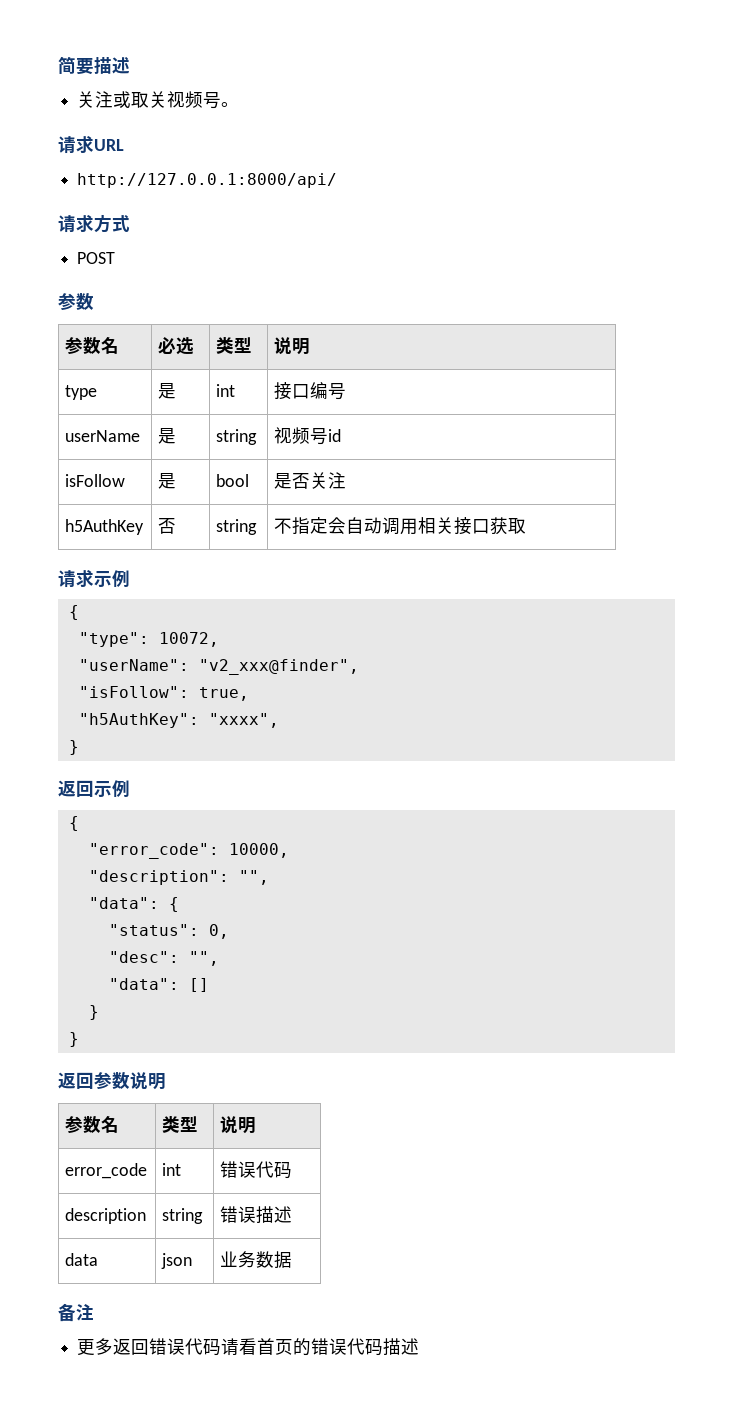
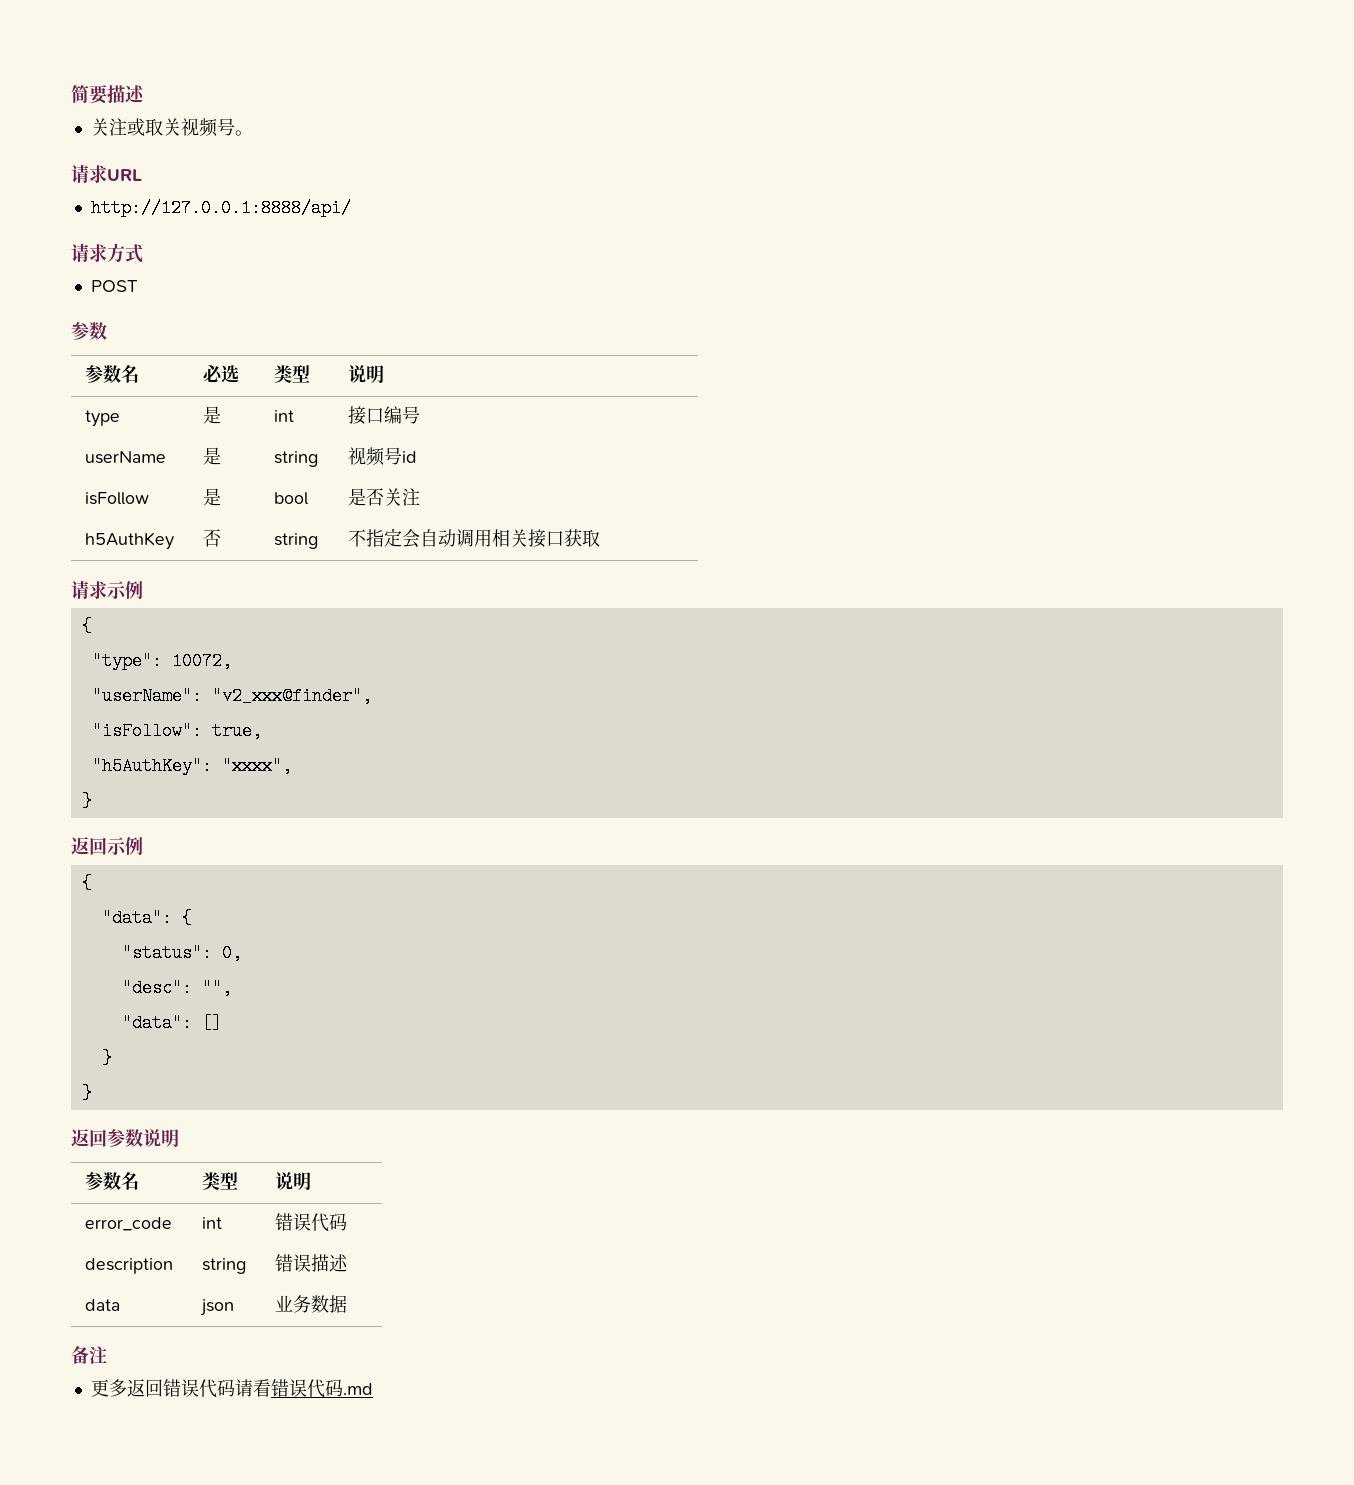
- http://127.0.0.1:8000/api/
+ http://127.0.0.1:8888/api/
- "error_code": 10000,
- "description": "",
- 更多返回错误代码请看首页的错误代码描述
+ 更多返回错误代码请看错误代码.md

